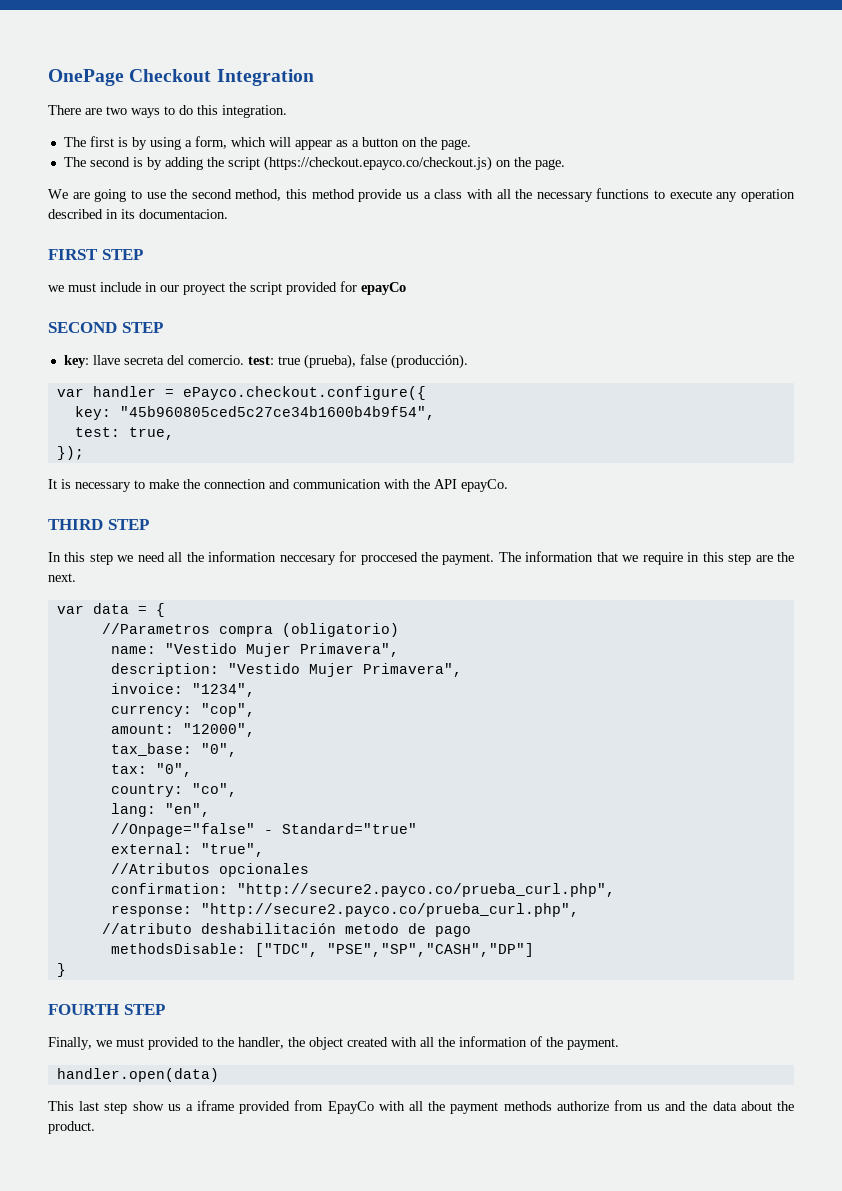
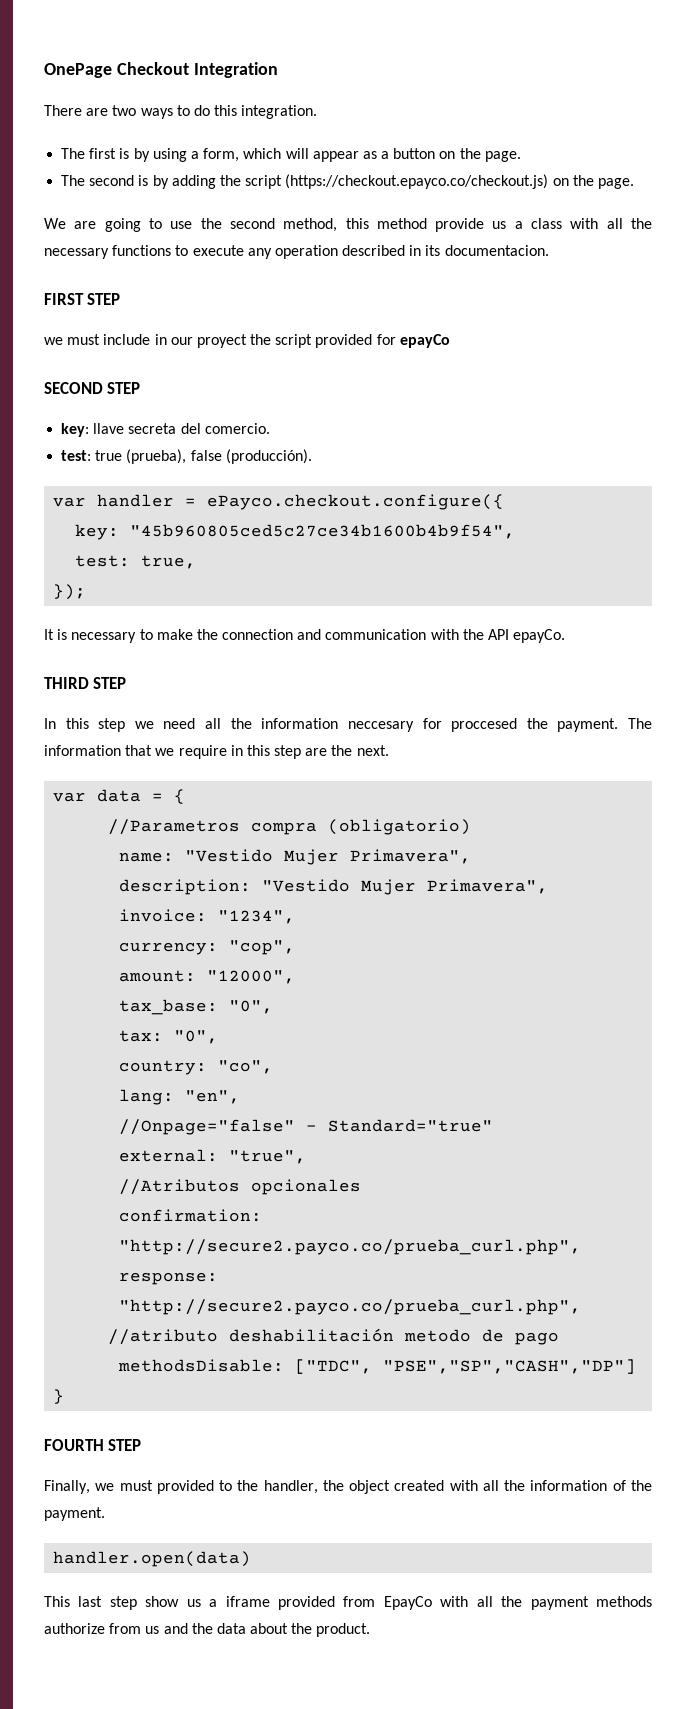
- key: llave secreta del comercio. test: true (prueba), false (producción).
+ key: llave secreta del comercio.
+ test: true (prueba), false (producción).

